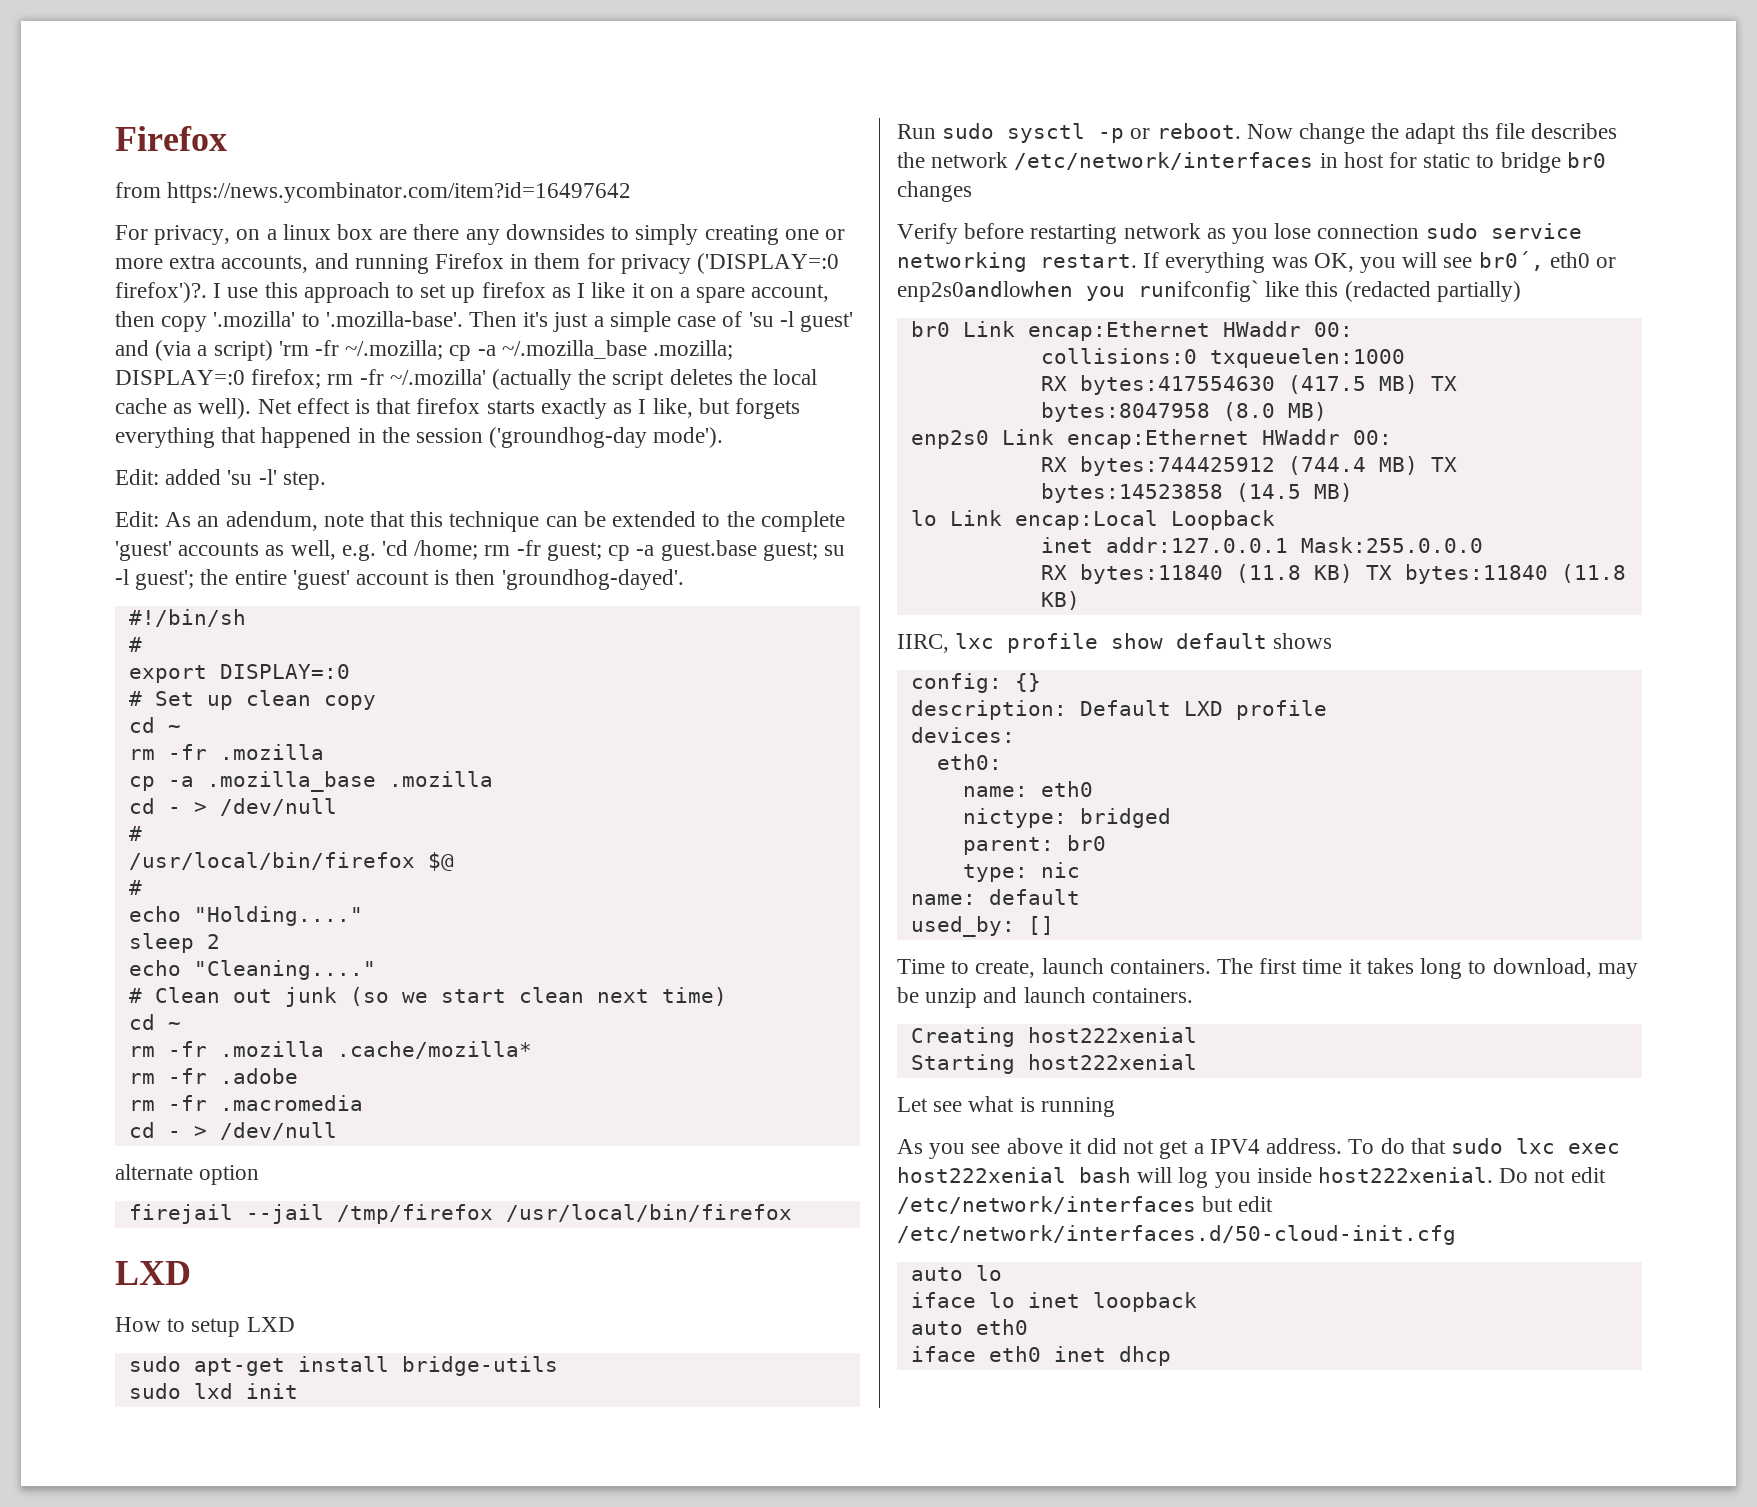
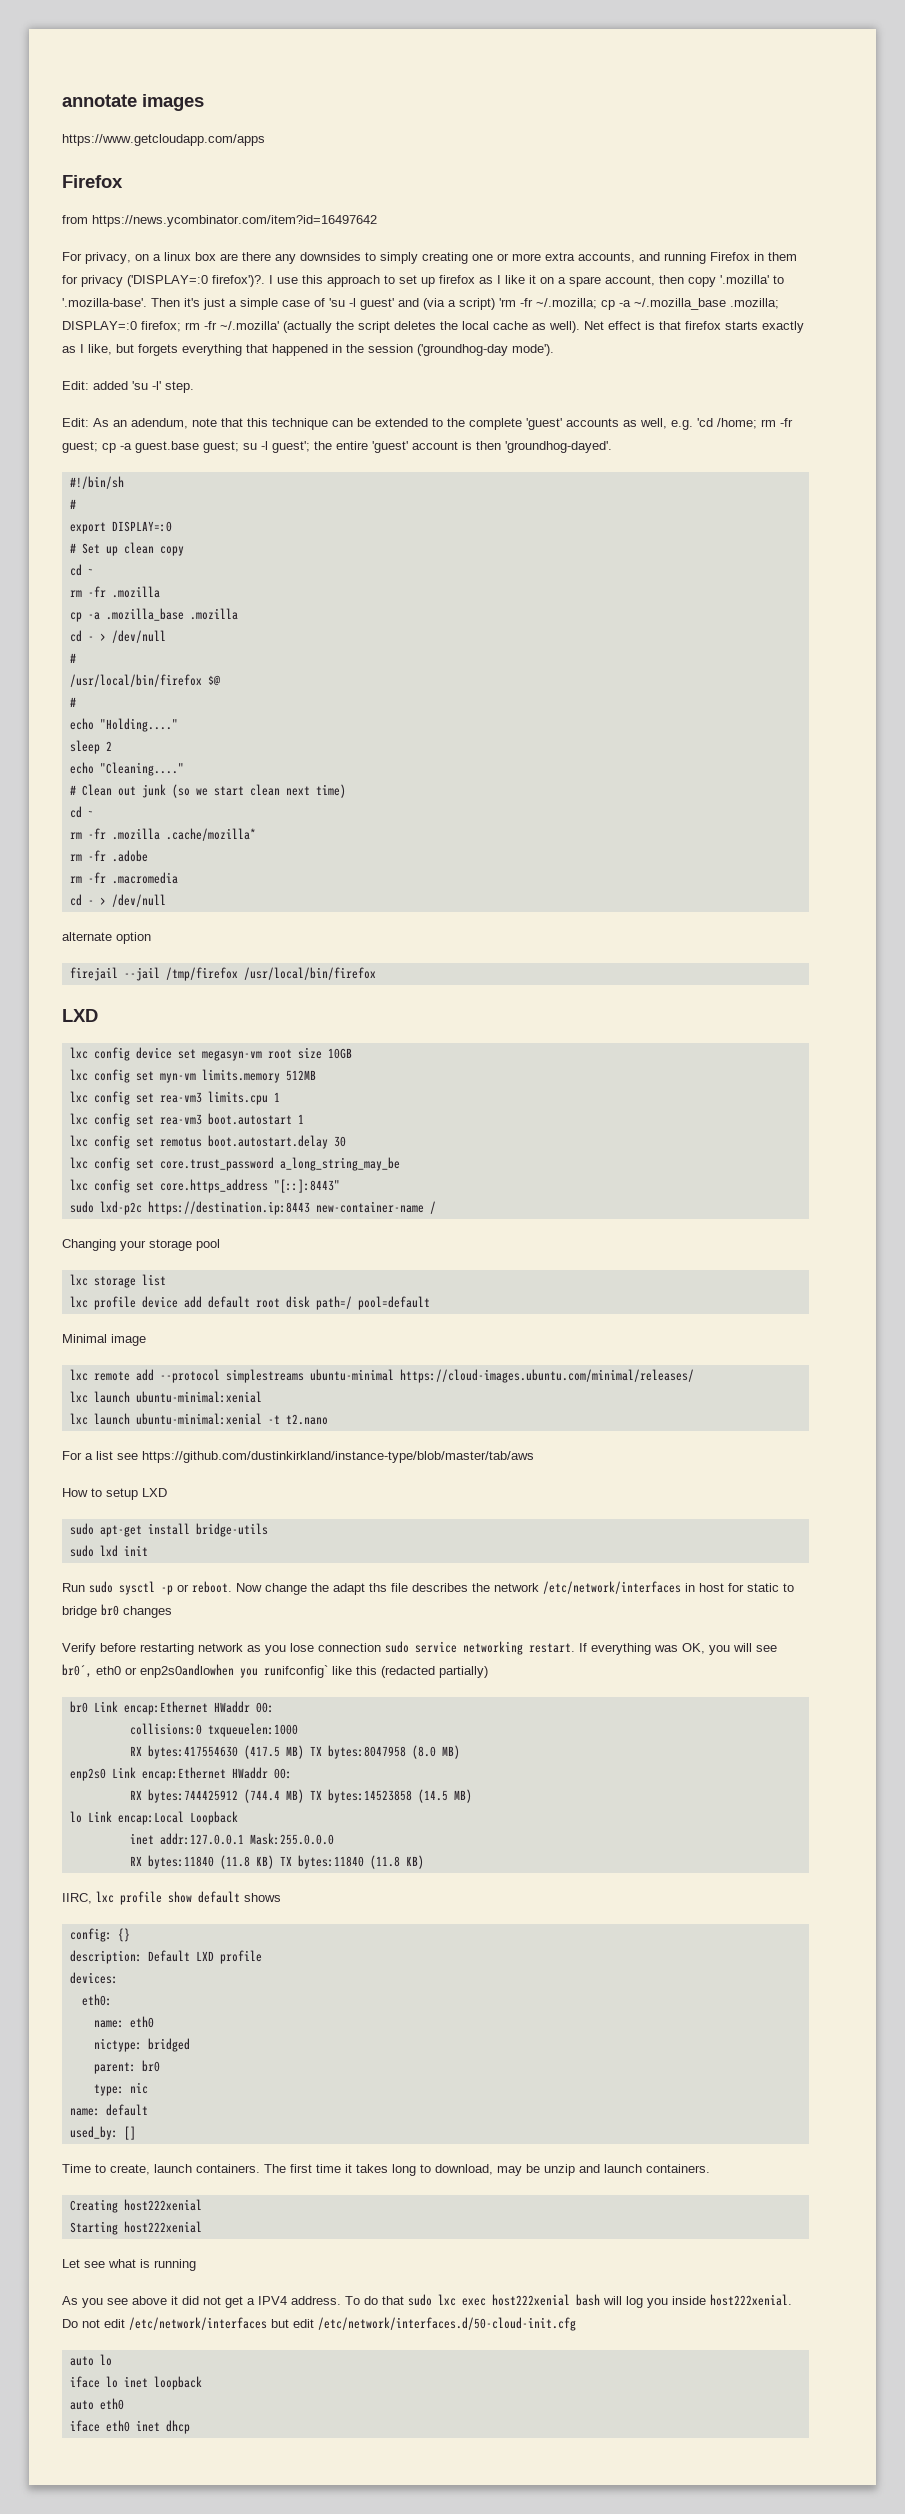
+ annotate images
+ https://www.getcloudapp.com/apps
+ lxc config device set megasyn-vm root size 10GB
+ lxc config set myn-vm limits.memory 512MB
+ lxc config set rea-vm3 limits.cpu 1
+ lxc config set rea-vm3 boot.autostart 1
+ lxc config set remotus boot.autostart.delay 30
+ lxc config set core.trust_password a_long_string_may_be
+ lxc config set core.https_address "[::]:8443"
+ sudo lxd-p2c https://destination.ip:8443 new-container-name /
+ Changing your storage pool
+ lxc storage list
+ lxc profile device add default root disk path=/ pool=default
+ Minimal image
+ lxc remote add --protocol simplestreams ubuntu-minimal https://cloud-images.ubuntu.com/minimal/releases/
+ lxc launch ubuntu-minimal:xenial
+ lxc launch ubuntu-minimal:xenial -t t2.nano
+ For a list see https://github.com/dustinkirkland/instance-type/blob/master/tab/aws

